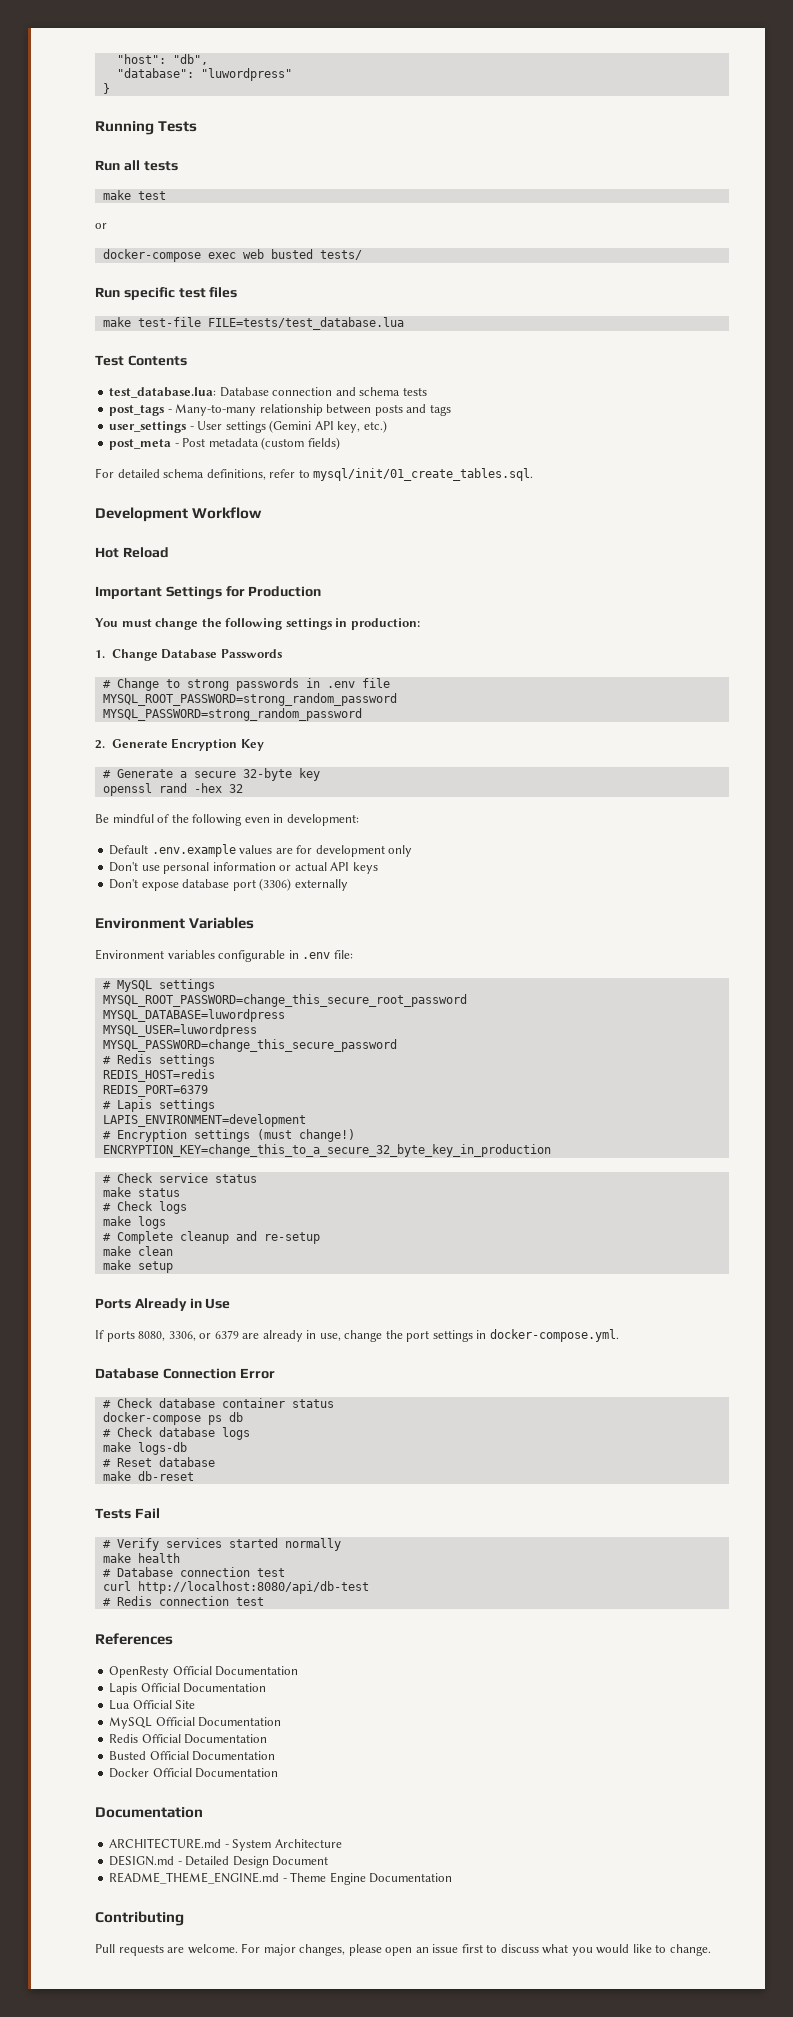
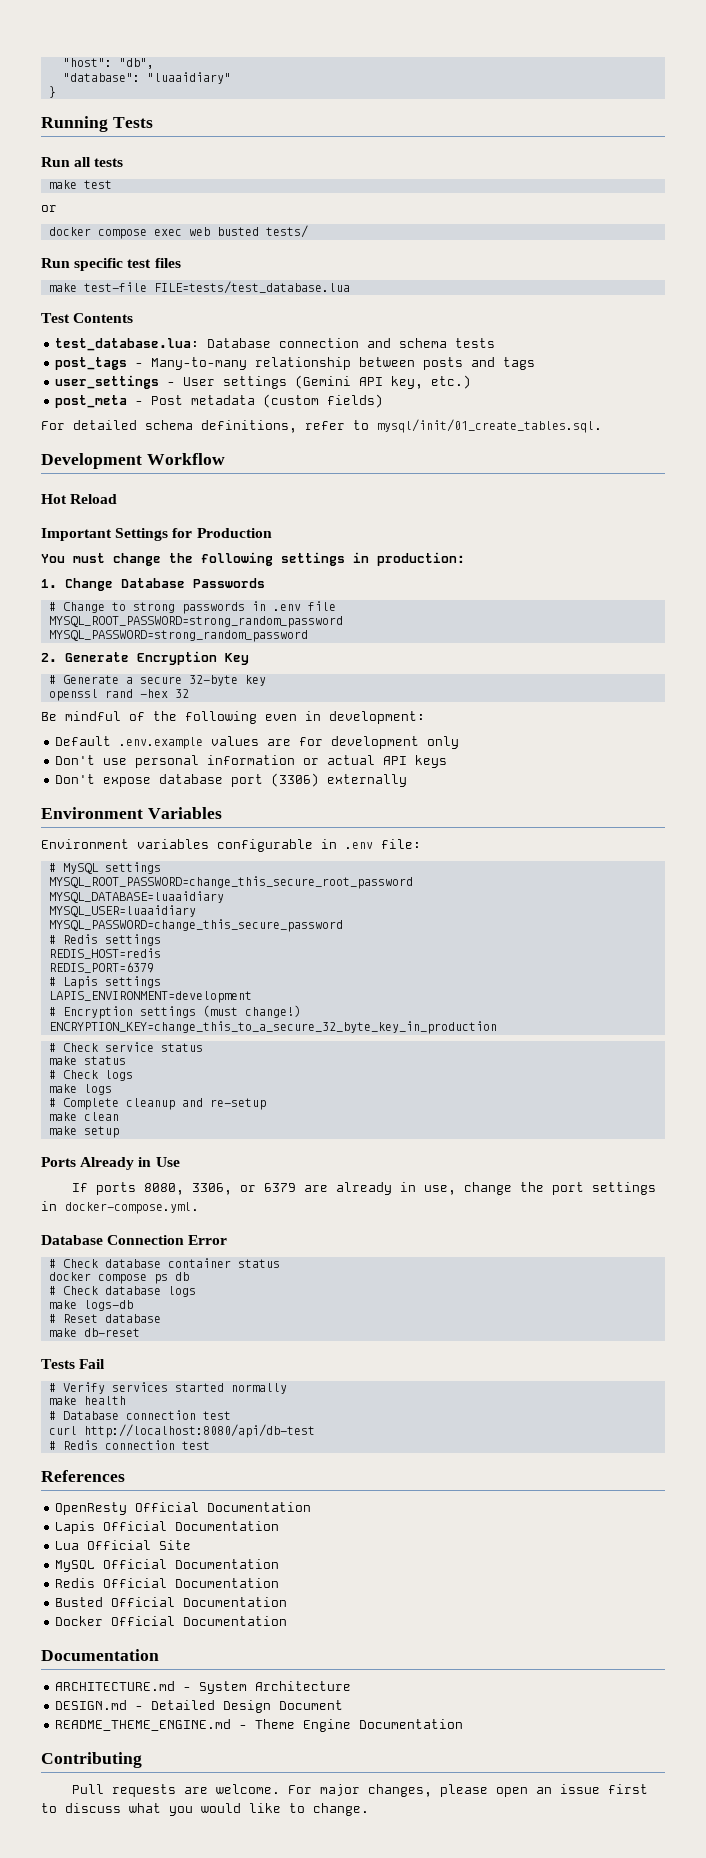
- "database": "luwordpress"
+ "database": "luaaidiary"
- docker-compose exec web busted tests/
+ docker compose exec web busted tests/
- MYSQL_DATABASE=luwordpress
- MYSQL_USER=luwordpress
+ MYSQL_DATABASE=luaaidiary
+ MYSQL_USER=luaaidiary
- docker-compose ps db
+ docker compose ps db

